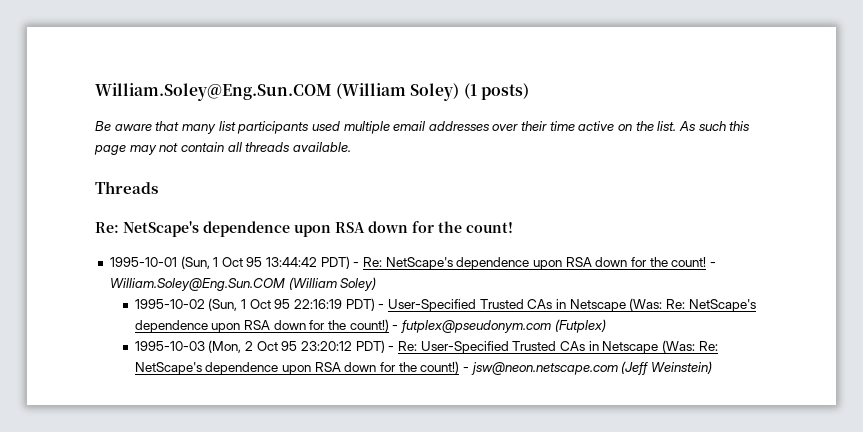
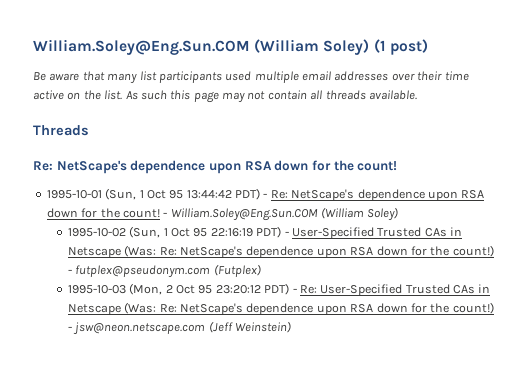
- William.Soley@Eng.Sun.COM (William Soley) (1 posts)
+ William.Soley@Eng.Sun.COM (William Soley) (1 post)

